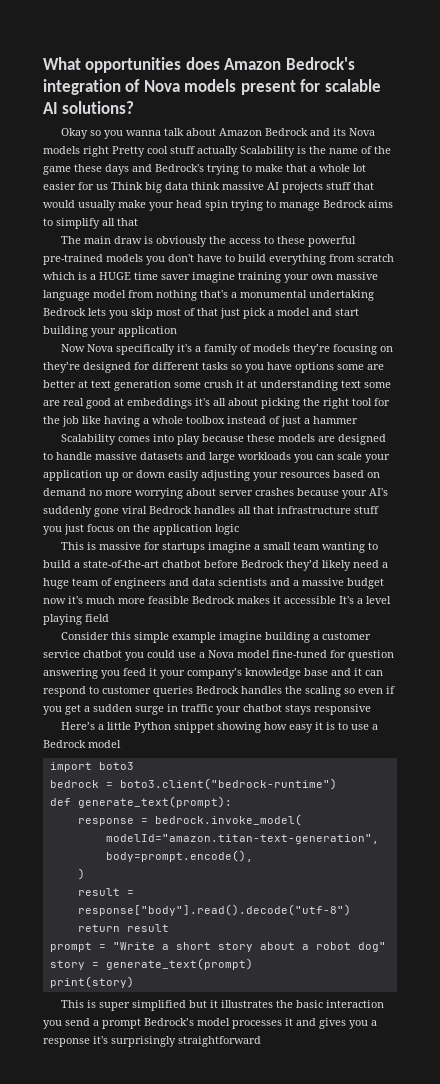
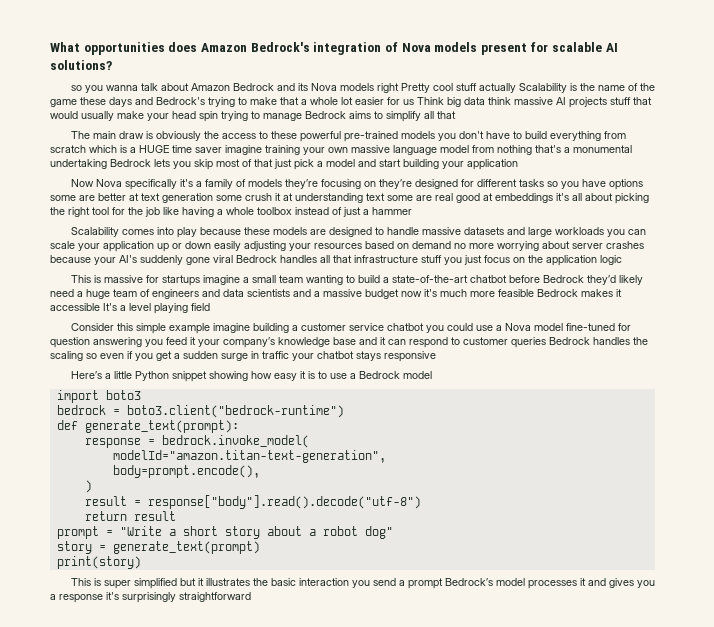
- Okay so you wanna talk about Amazon Bedrock and its Nova models right Pretty cool stuff actually Scalability is the name of the game these days and Bedrock's trying to make that a whole lot easier for us Think big data think massive AI projects stuff that would usually make your head spin trying to manage Bedrock aims to simplify all that
+ so you wanna talk about Amazon Bedrock and its Nova models right Pretty cool stuff actually Scalability is the name of the game these days and Bedrock's trying to make that a whole lot easier for us Think big data think massive AI projects stuff that would usually make your head spin trying to manage Bedrock aims to simplify all that

